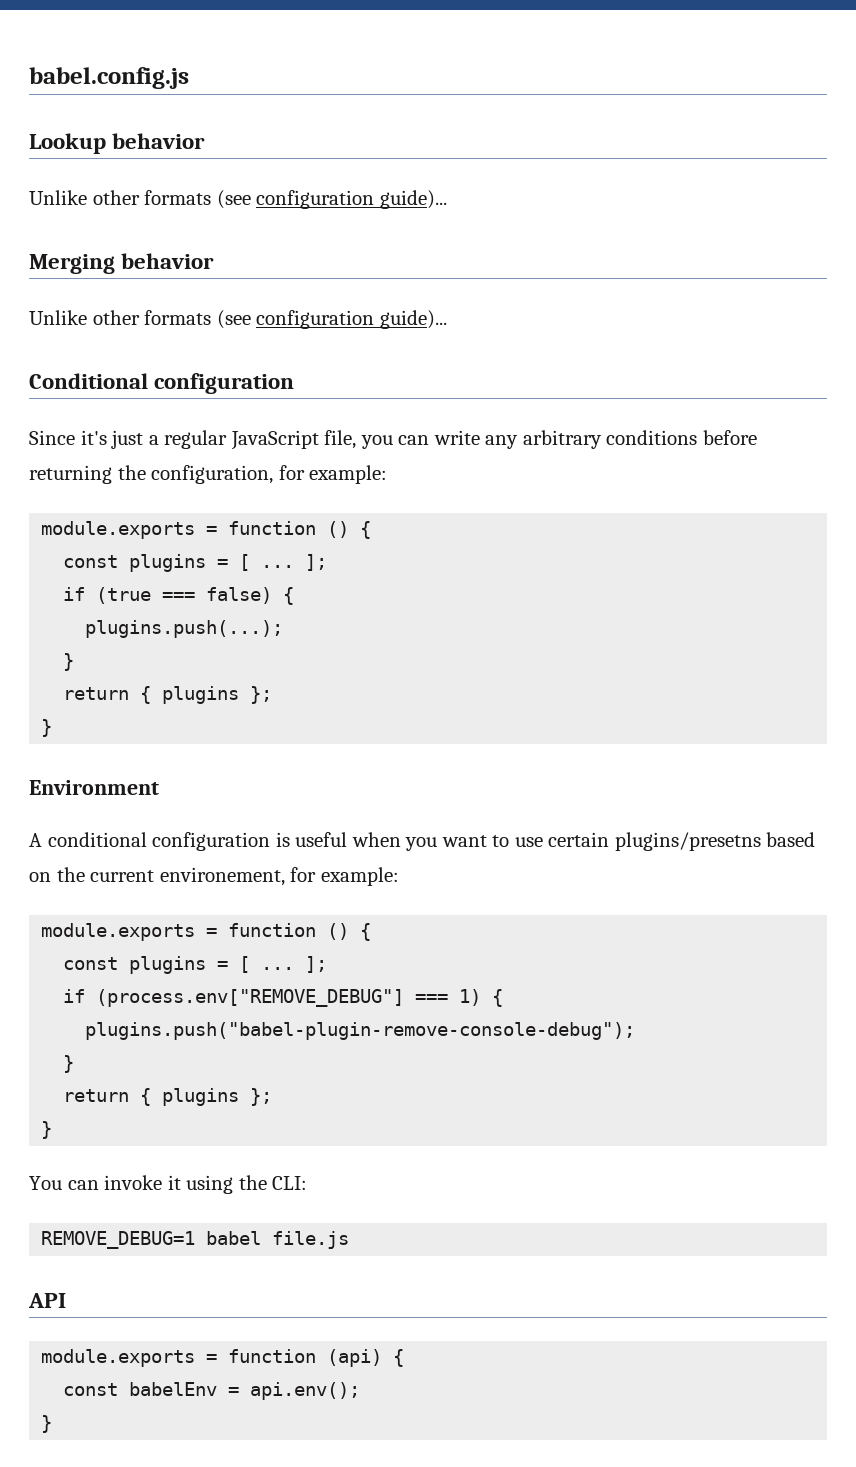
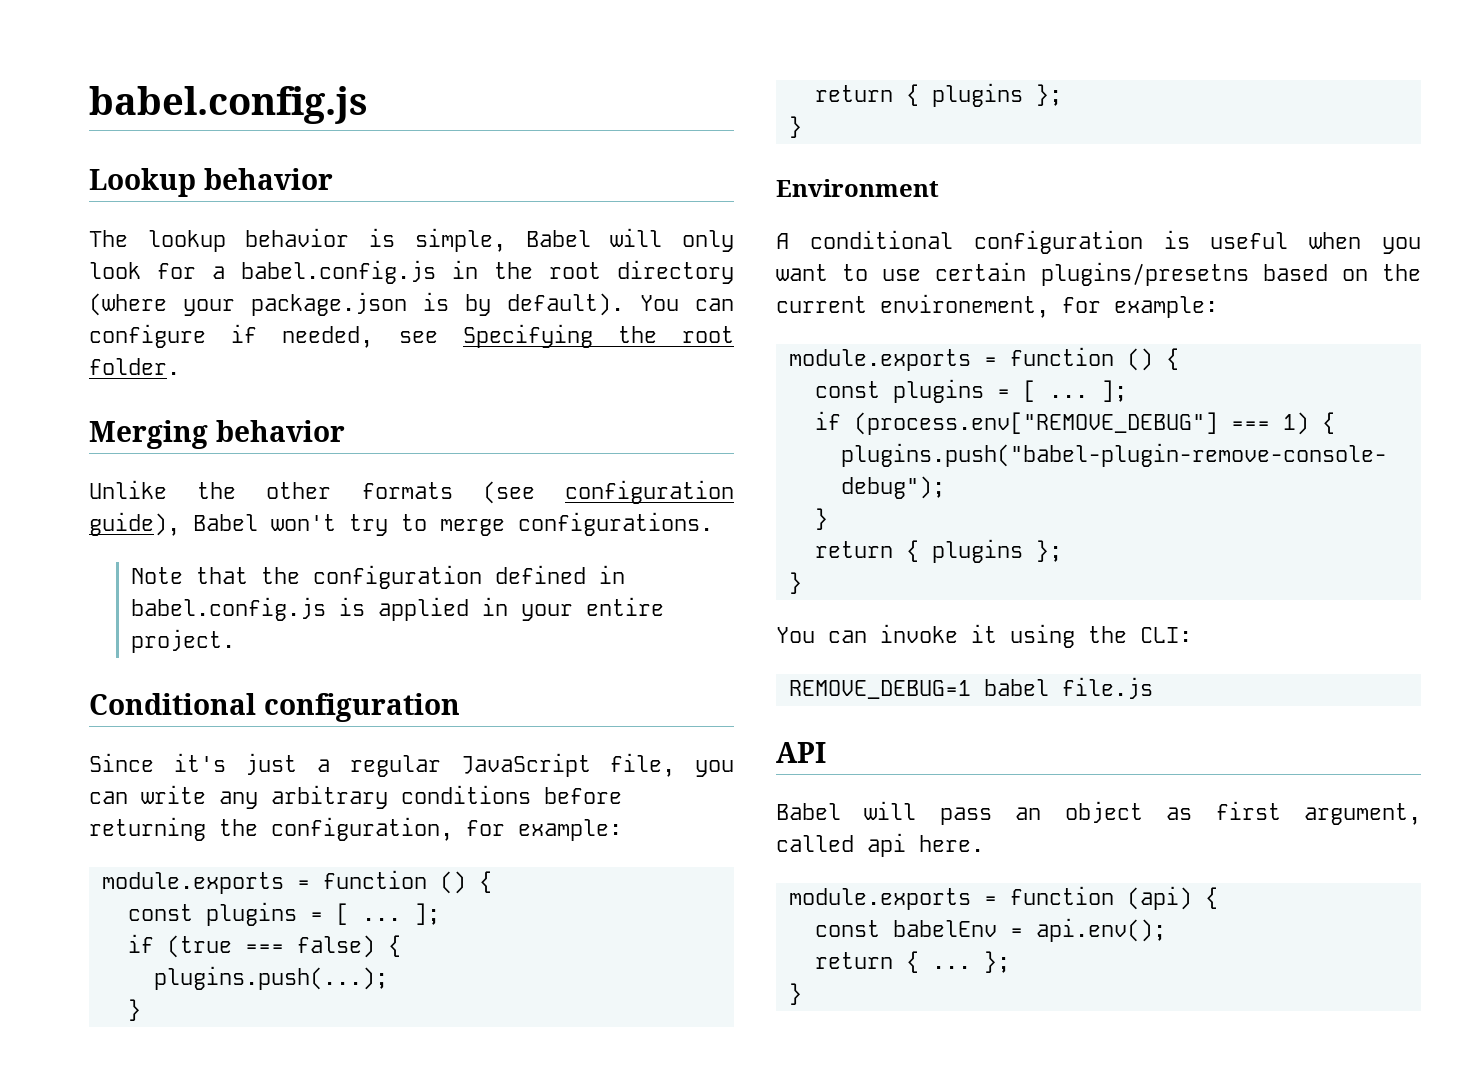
  Lookup behavior
- Unlike other formats (see configuration guide)...
+ The lookup behavior is simple, Babel will only look for a babel.config.js in the root directory (where your package.json is by default). You can configure if needed, see Specifying the root folder.
  Merging behavior
- Unlike other formats (see configuration guide)...
+ Unlike the other formats (see configuration guide), Babel won't try to merge configurations.
+ Note that the configuration defined in babel.config.js is applied in your entire project.
+ Babel will pass an object as first argument, called api here.
+ return { ... };

